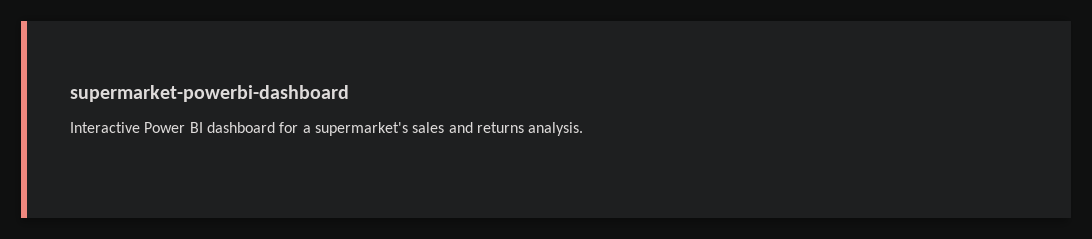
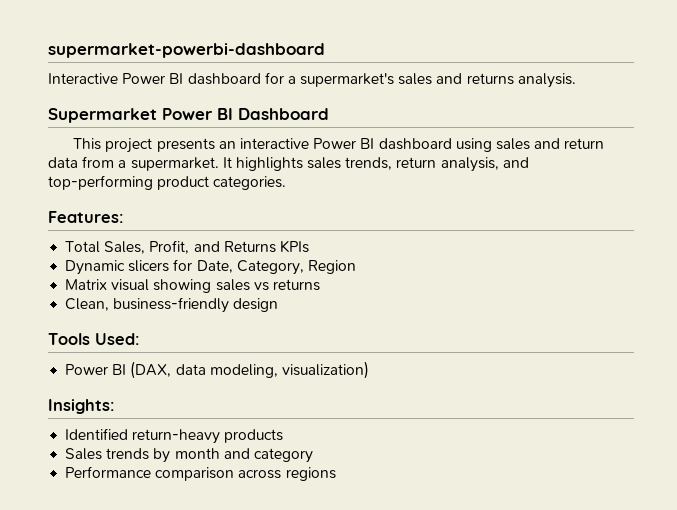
+ Supermarket Power BI Dashboard
+ This project presents an interactive Power BI dashboard using sales and return data from a supermarket. It highlights sales trends, return analysis, and top-performing product categories.
+ Features:
+ Total Sales, Profit, and Returns KPIs
+ Dynamic slicers for Date, Category, Region
+ Matrix visual showing sales vs returns
+ Clean, business-friendly design
+ Tools Used:
+ Power BI (DAX, data modeling, visualization)
+ Insights:
+ Identified return-heavy products
+ Sales trends by month and category
+ Performance comparison across regions

